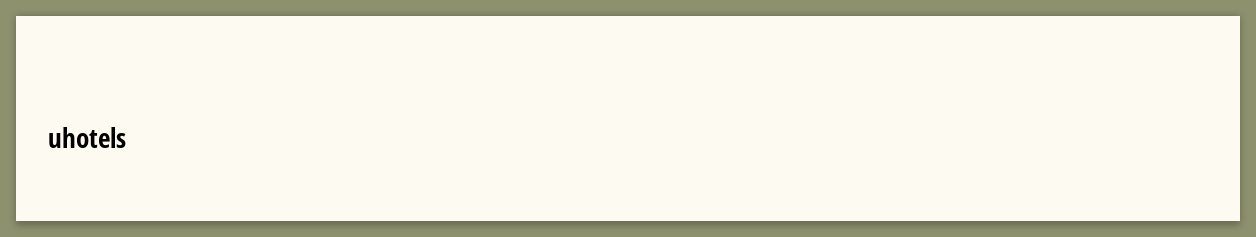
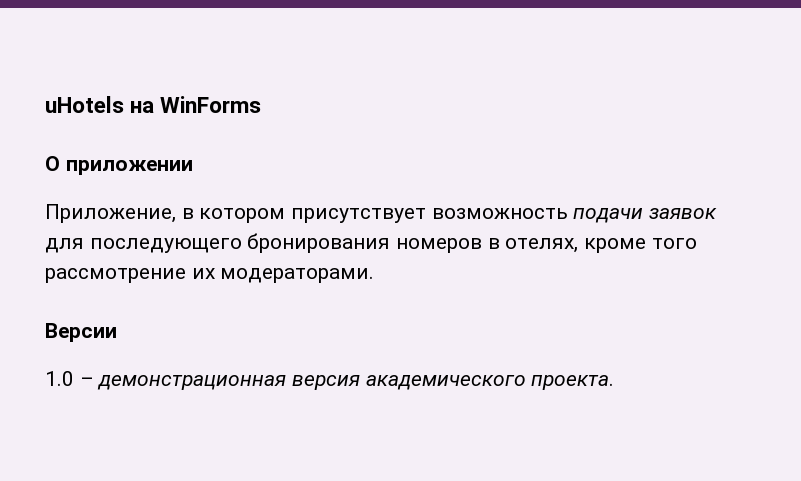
- uhotels
+ uHotels на WinForms
+ О приложении
+ Приложение, в котором присутствует возможность подачи заявок для последующего бронирования номеров в отелях, кроме того рассмотрение их модераторами.
+ Версии
+ 1.0 – демонстрационная версия академического проекта.

